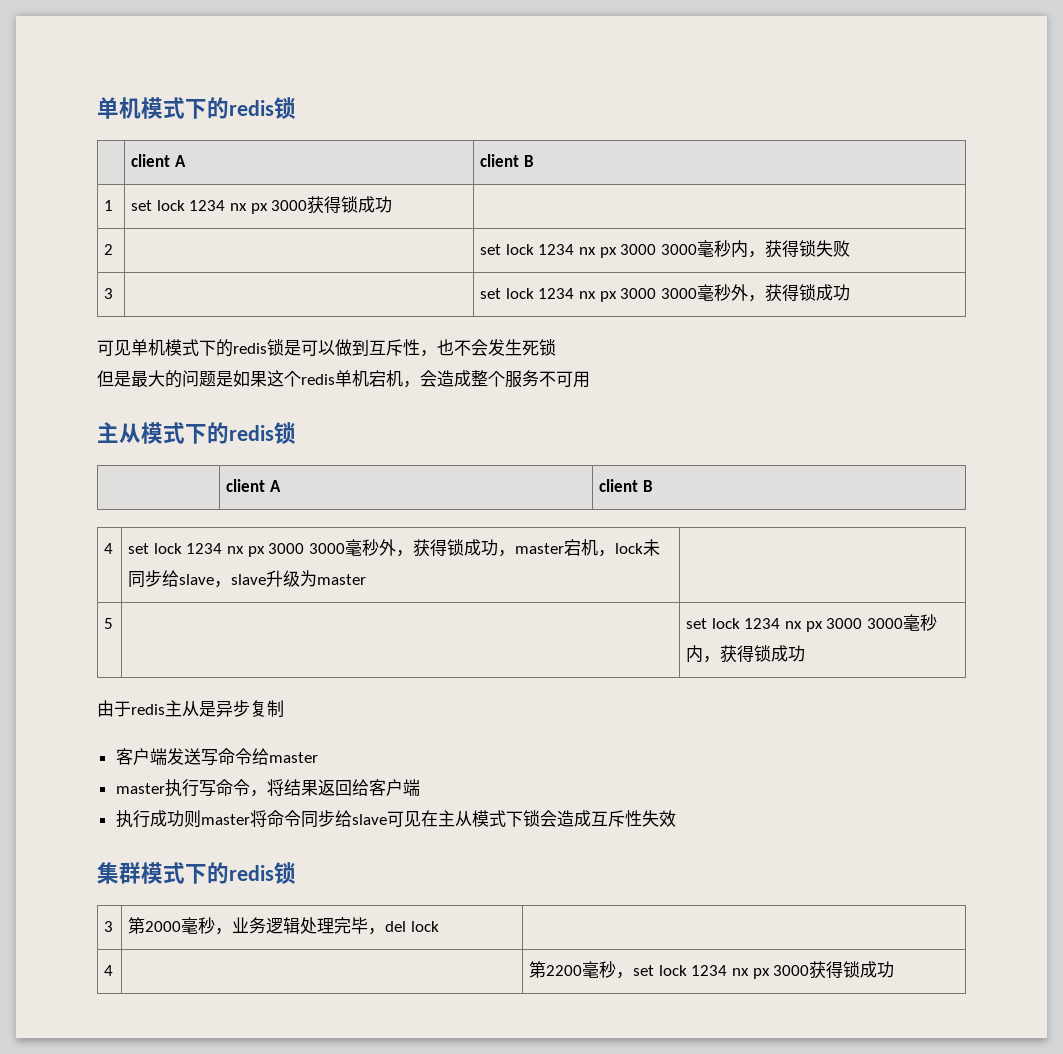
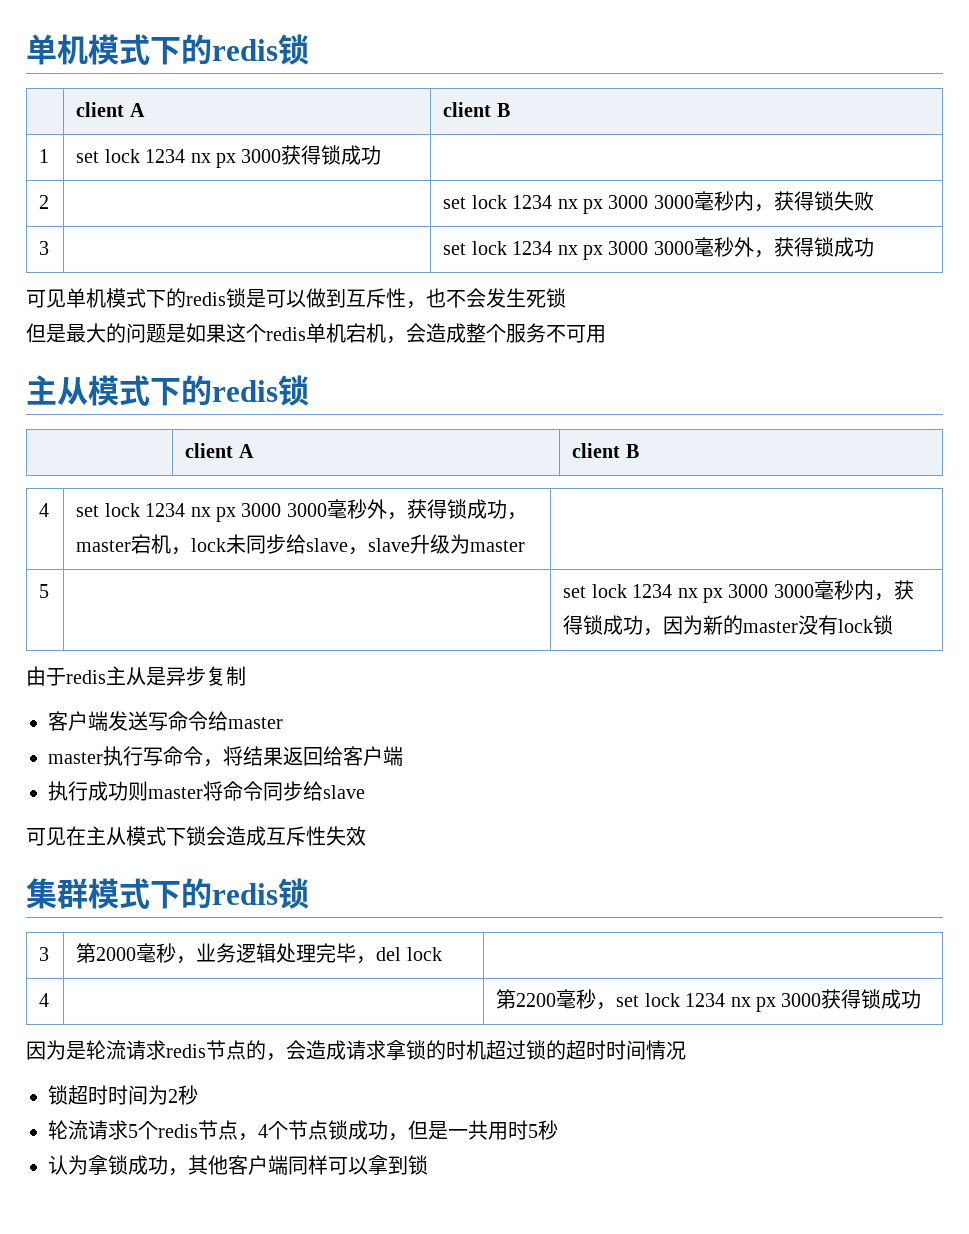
- 5 | | set lock 1234 nx px 3000 3000毫秒内，获得锁成功
+ 5 | | set lock 1234 nx px 3000 3000毫秒内，获得锁成功，因为新的master没有lock锁
- 执行成功则master将命令同步给slave可见在主从模式下锁会造成互斥性失效
+ 执行成功则master将命令同步给slave
+ 可见在主从模式下锁会造成互斥性失效
+ 因为是轮流请求redis节点的，会造成请求拿锁的时机超过锁的超时时间情况
+ 锁超时时间为2秒
+ 轮流请求5个redis节点，4个节点锁成功，但是一共用时5秒
+ 认为拿锁成功，其他客户端同样可以拿到锁

